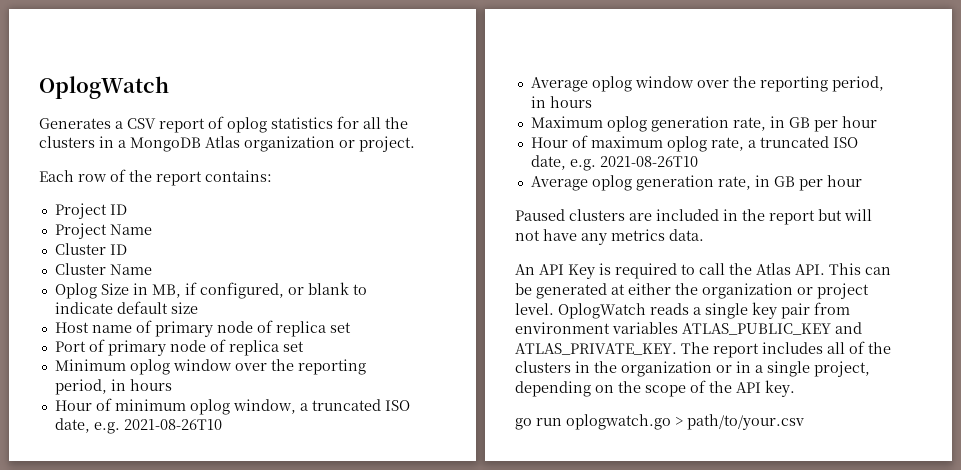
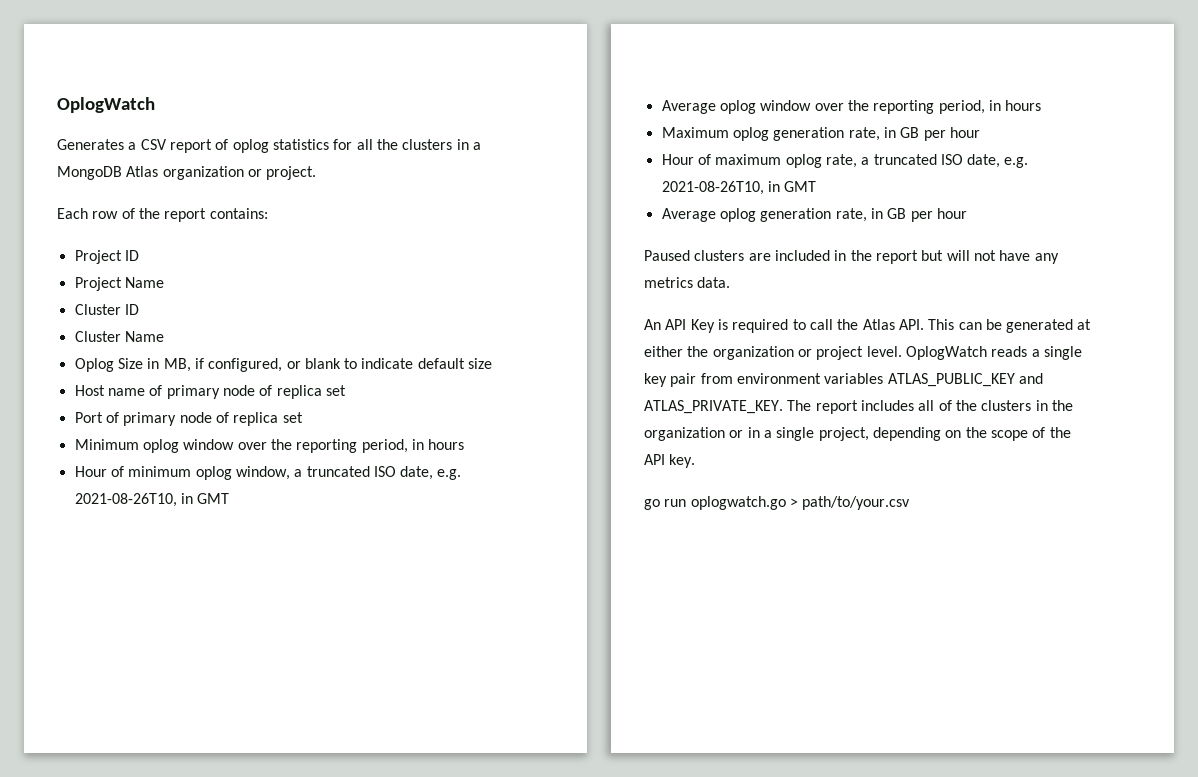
- Hour of minimum oplog window, a truncated ISO date, e.g. 2021-08-26T10
+ Hour of minimum oplog window, a truncated ISO date, e.g. 2021-08-26T10, in GMT
- Hour of maximum oplog rate, a truncated ISO date, e.g. 2021-08-26T10
+ Hour of maximum oplog rate, a truncated ISO date, e.g. 2021-08-26T10, in GMT

